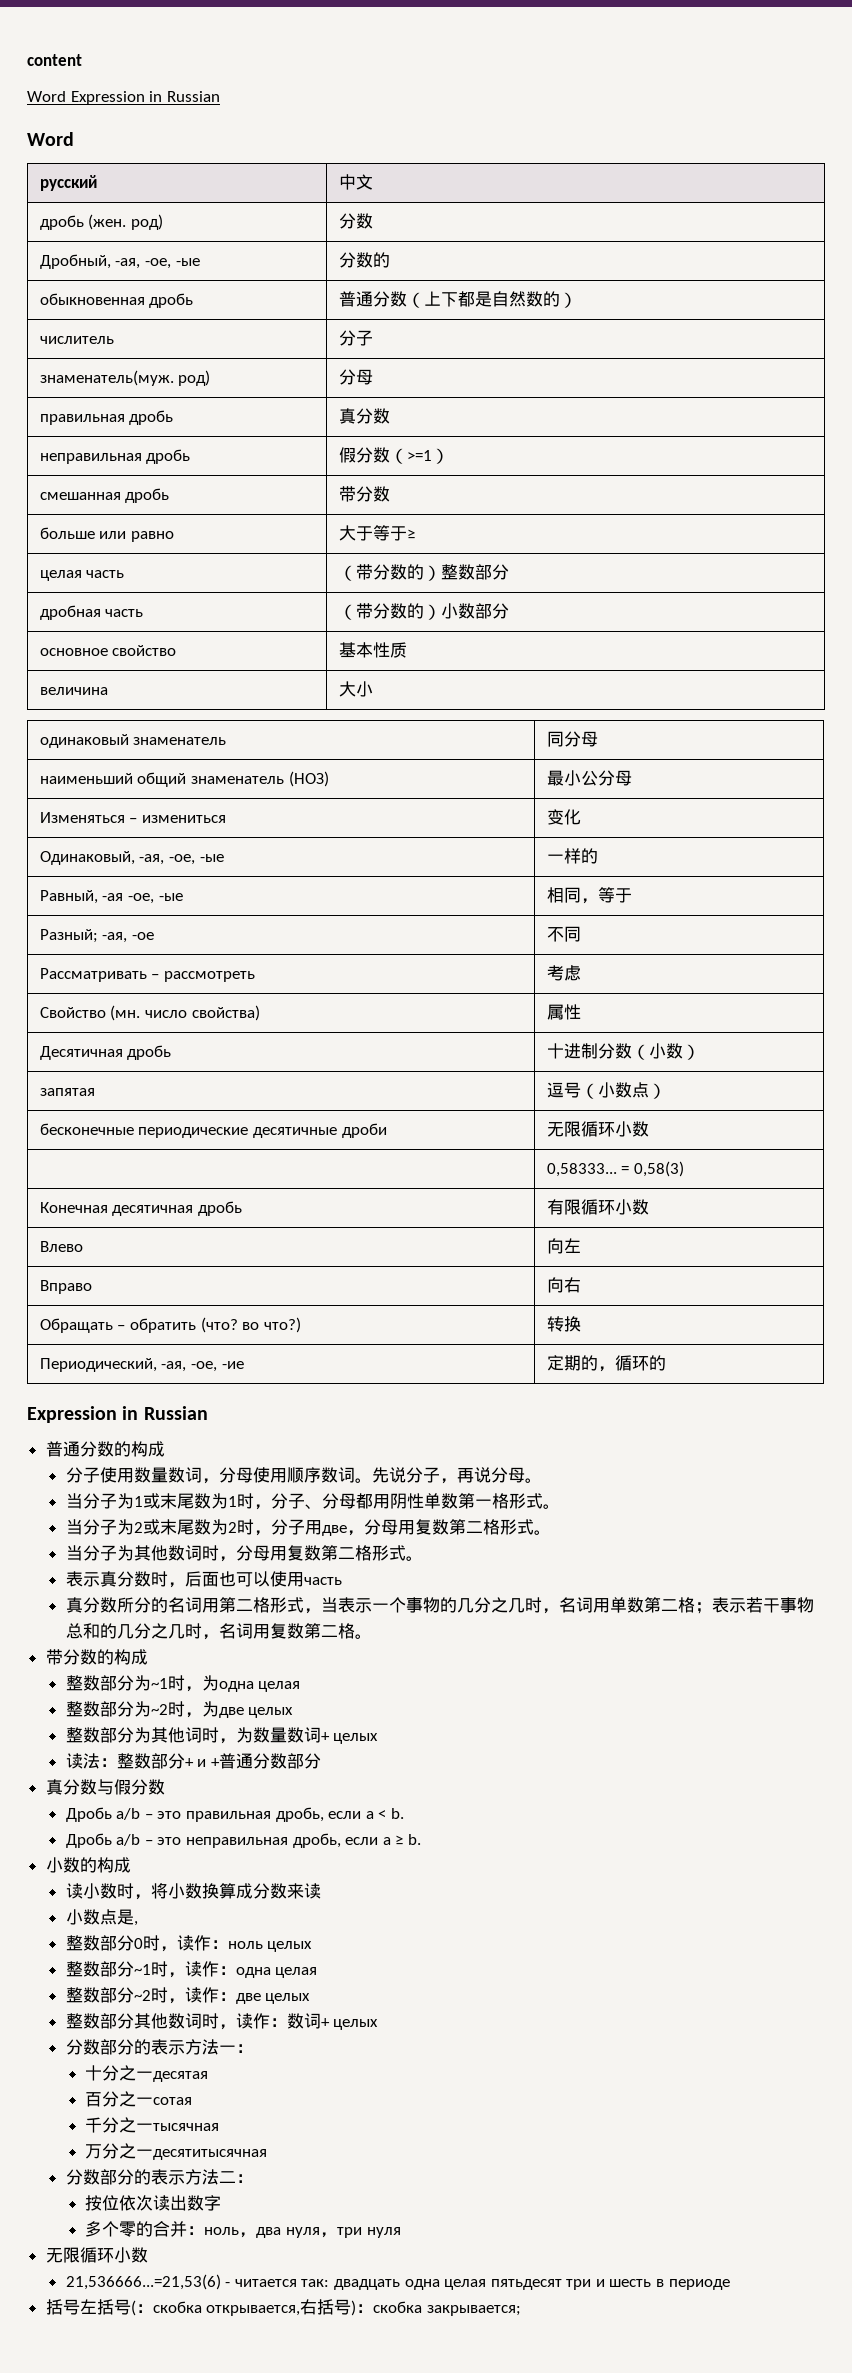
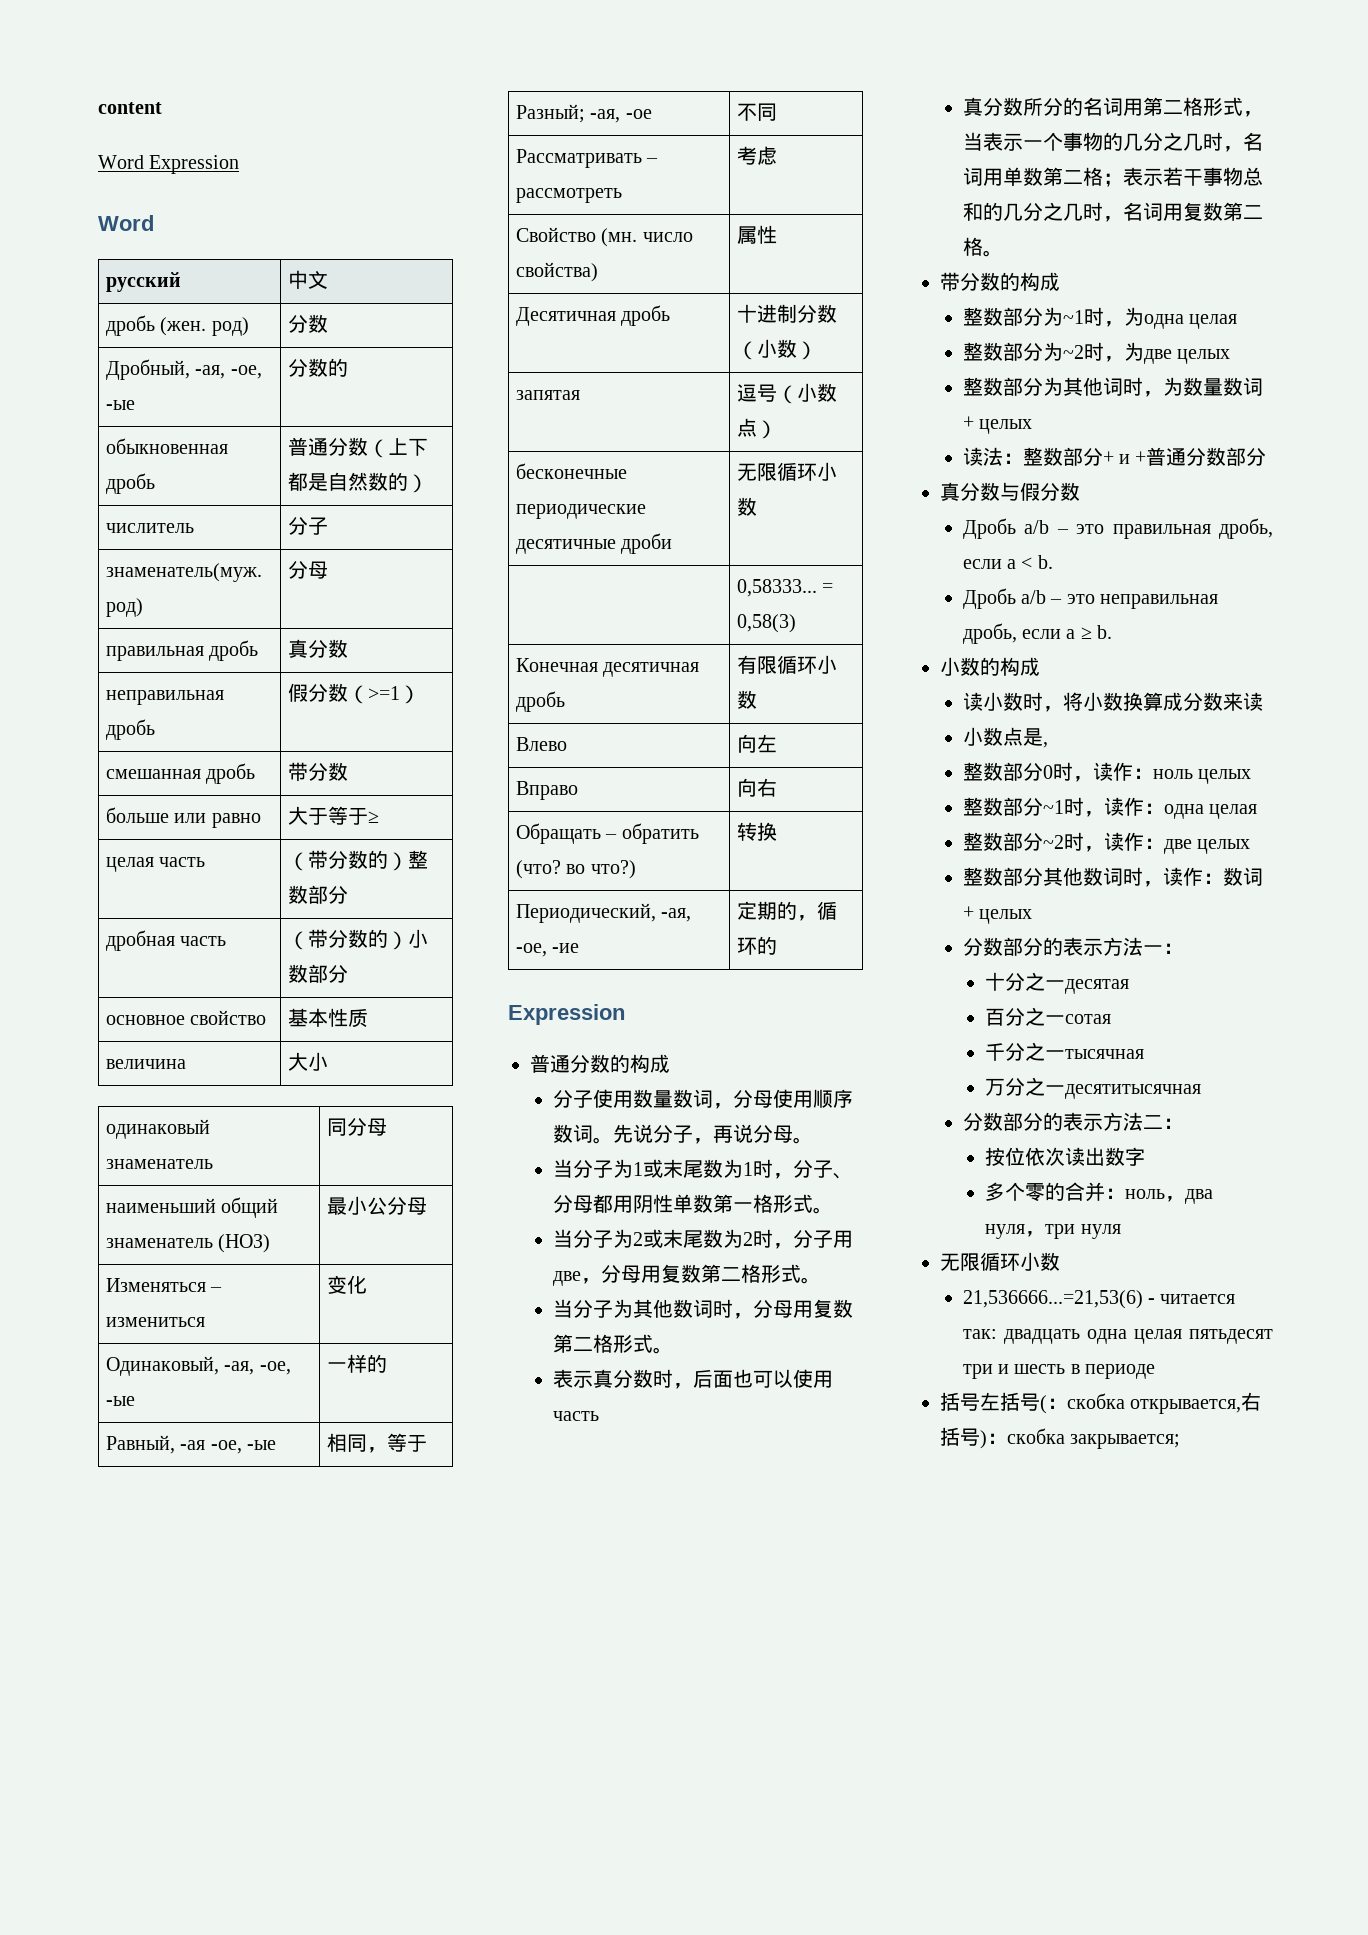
- Word Expression in Russian
+ Word Expression
  Периодический, -ая, -ое, -ие | 定期的，循环的
- Expression in Russian
+ Expression

